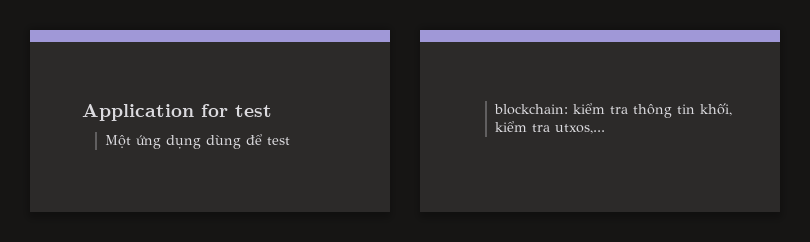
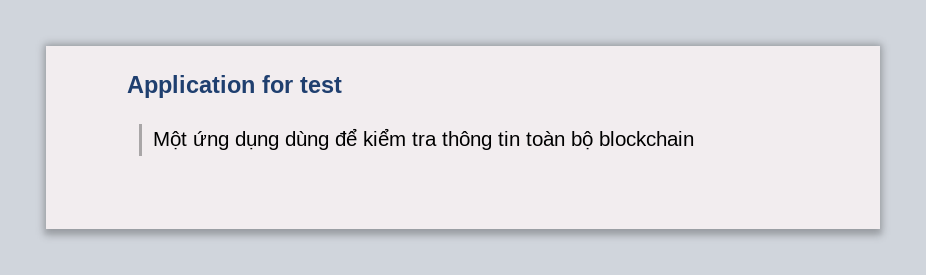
- Một ứng dụng dùng để test blockchain: kiểm tra thông tin khối, kiểm tra utxos,...
+ Một ứng dụng dùng để kiểm tra thông tin toàn bộ blockchain

